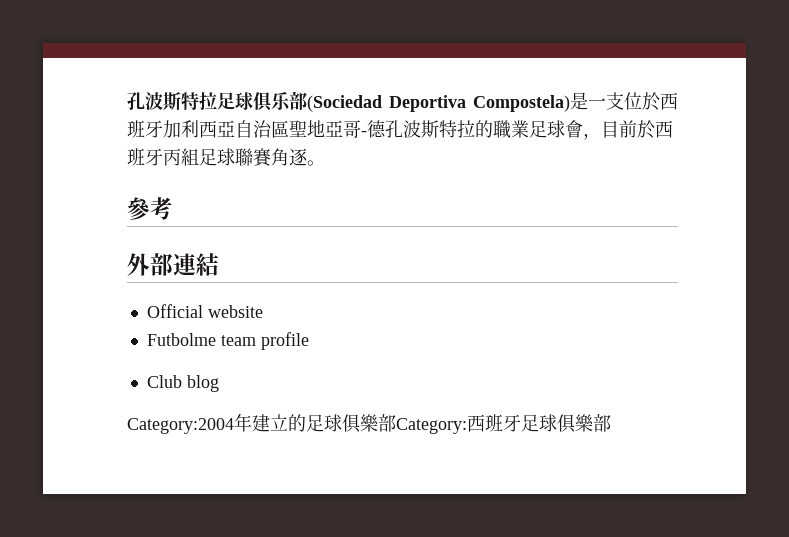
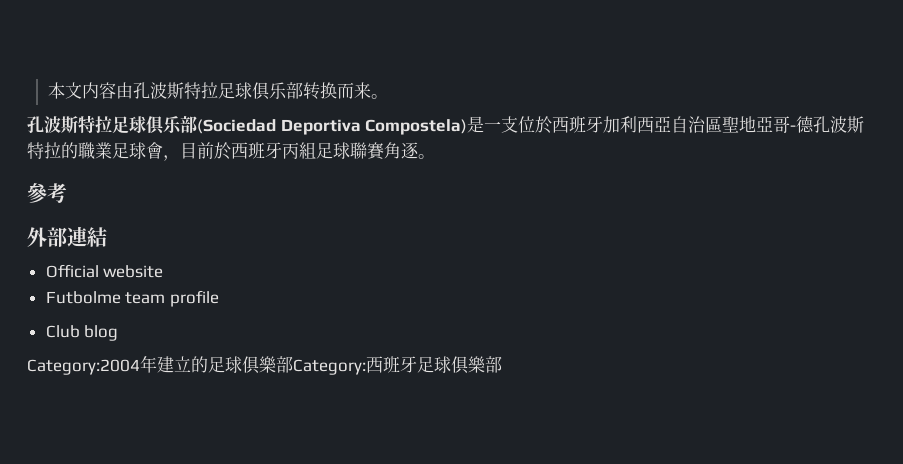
+ 本文内容由孔波斯特拉足球俱乐部转换而来。

